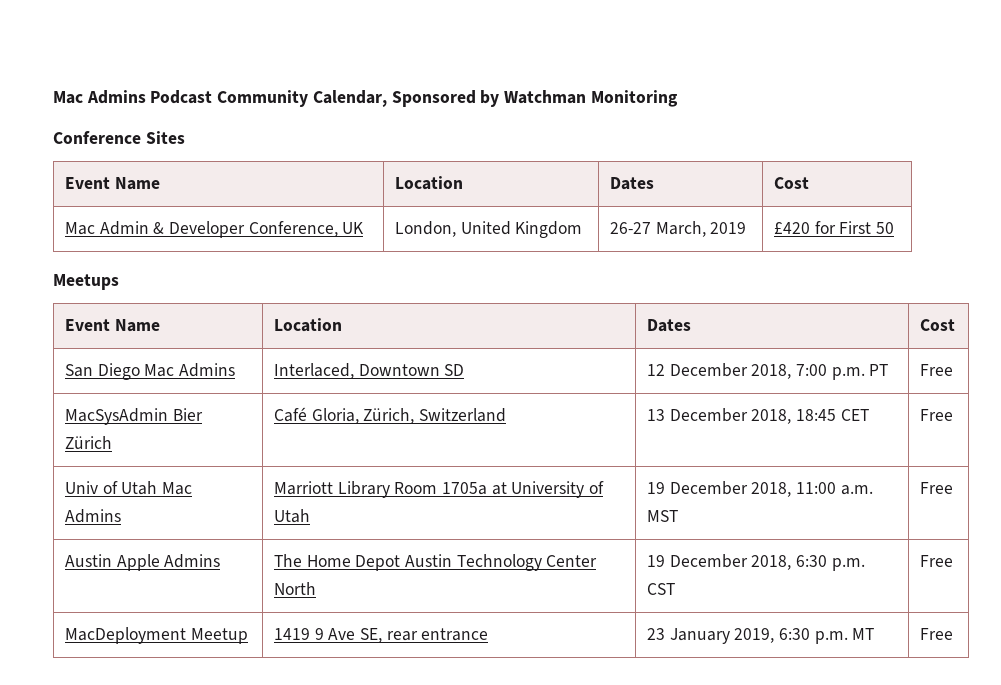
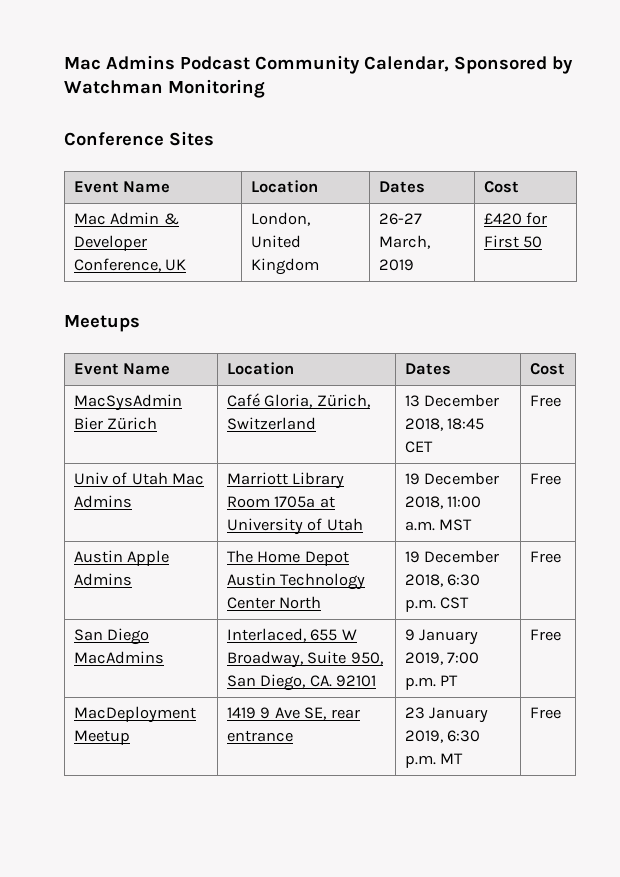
- San Diego Mac Admins | Interlaced, Downtown SD | 12 December 2018, 7:00 p.m. PT | Free
+ San Diego MacAdmins | Interlaced, 655 W Broadway, Suite 950, San Diego, CA. 92101 | 9 January 2019, 7:00 p.m. PT | Free

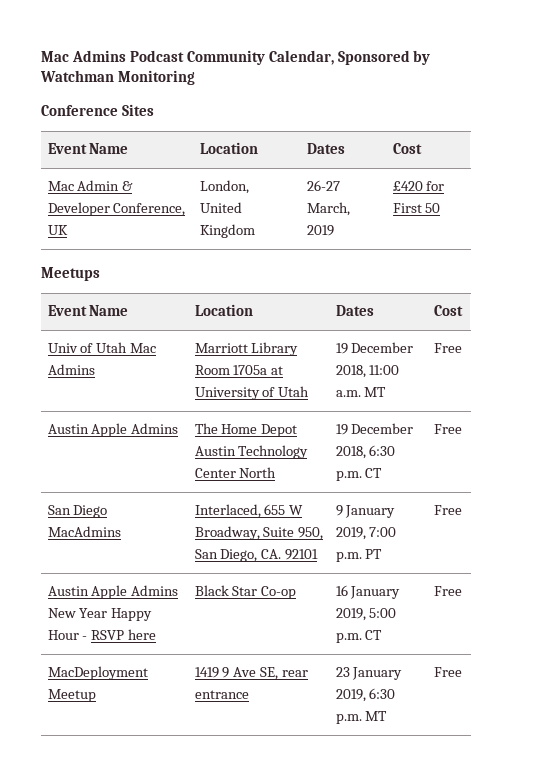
- MacSysAdmin Bier Zürich | Café Gloria, Zürich, Switzerland | 13 December 2018, 18:45 CET | Free
- Univ of Utah Mac Admins | Marriott Library Room 1705a at University of Utah | 19 December 2018, 11:00 a.m. MST | Free
+ Univ of Utah Mac Admins | Marriott Library Room 1705a at University of Utah | 19 December 2018, 11:00 a.m. MT | Free
- Austin Apple Admins | The Home Depot Austin Technology Center North | 19 December 2018, 6:30 p.m. CST | Free
+ Austin Apple Admins | The Home Depot Austin Technology Center North | 19 December 2018, 6:30 p.m. CT | Free
+ Austin Apple Admins New Year Happy Hour - RSVP here | Black Star Co-op | 16 January 2019, 5:00 p.m. CT | Free

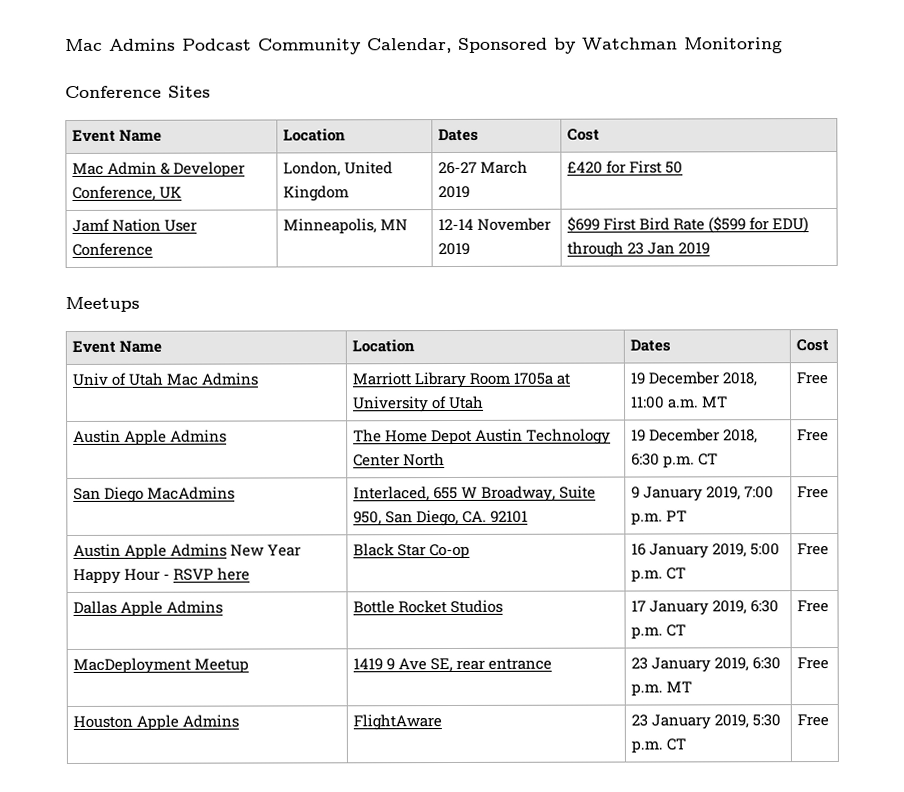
- Mac Admin & Developer Conference, UK | London, United Kingdom | 26-27 March, 2019 | £420 for First 50
+ Mac Admin & Developer Conference, UK | London, United Kingdom | 26-27 March 2019 | £420 for First 50
+ Jamf Nation User Conference | Minneapolis, MN | 12-14 November 2019 | $699 First Bird Rate ($599 for EDU) through 23 Jan 2019
+ Dallas Apple Admins | Bottle Rocket Studios | 17 January 2019, 6:30 p.m. CT | Free
+ Houston Apple Admins | FlightAware | 23 January 2019, 5:30 p.m. CT | Free

